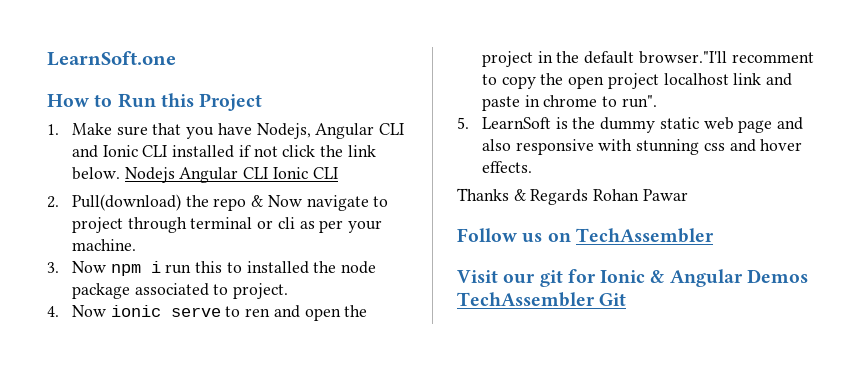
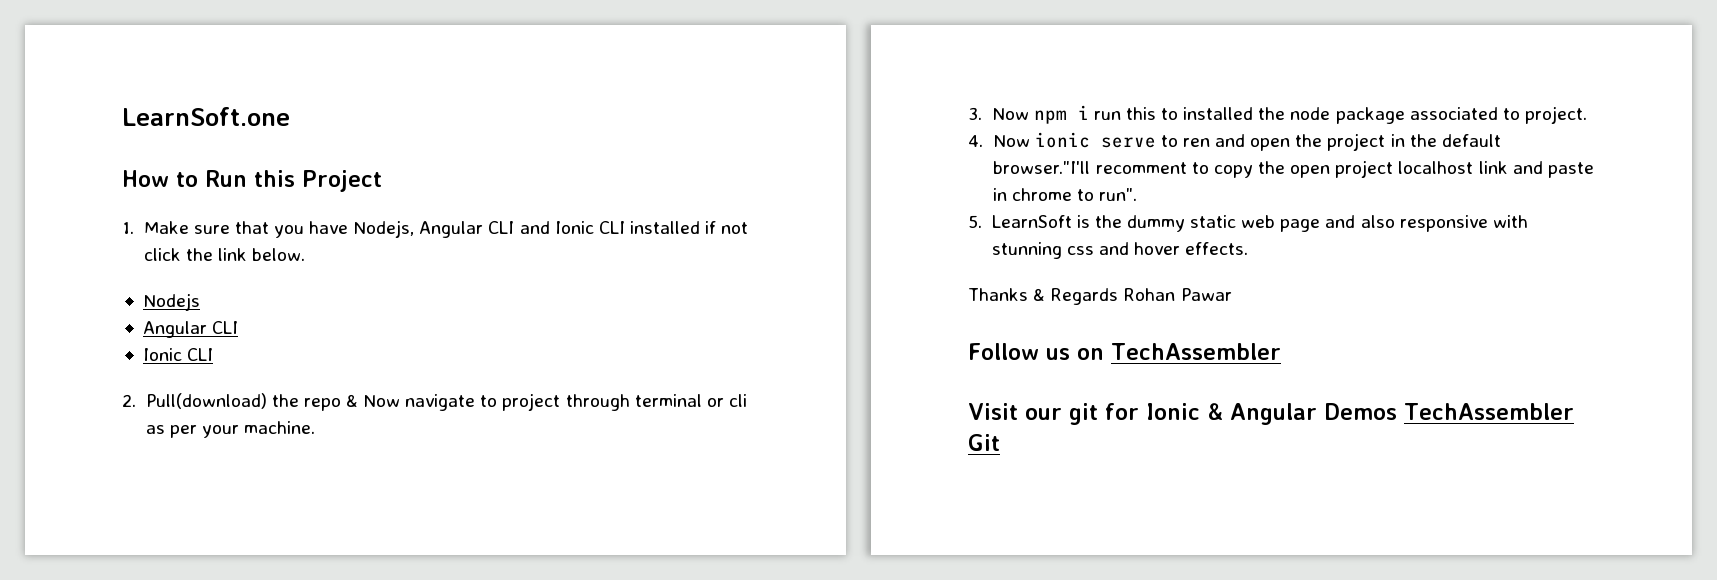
- 1. Make sure that you have Nodejs, Angular CLI and Ionic CLI installed if not click the link below. Nodejs Angular CLI Ionic CLI
+ 1. Make sure that you have Nodejs, Angular CLI and Ionic CLI installed if not click the link below.
+ Nodejs
+ Angular CLI
+ Ionic CLI

